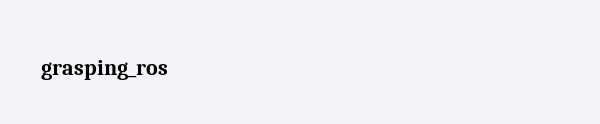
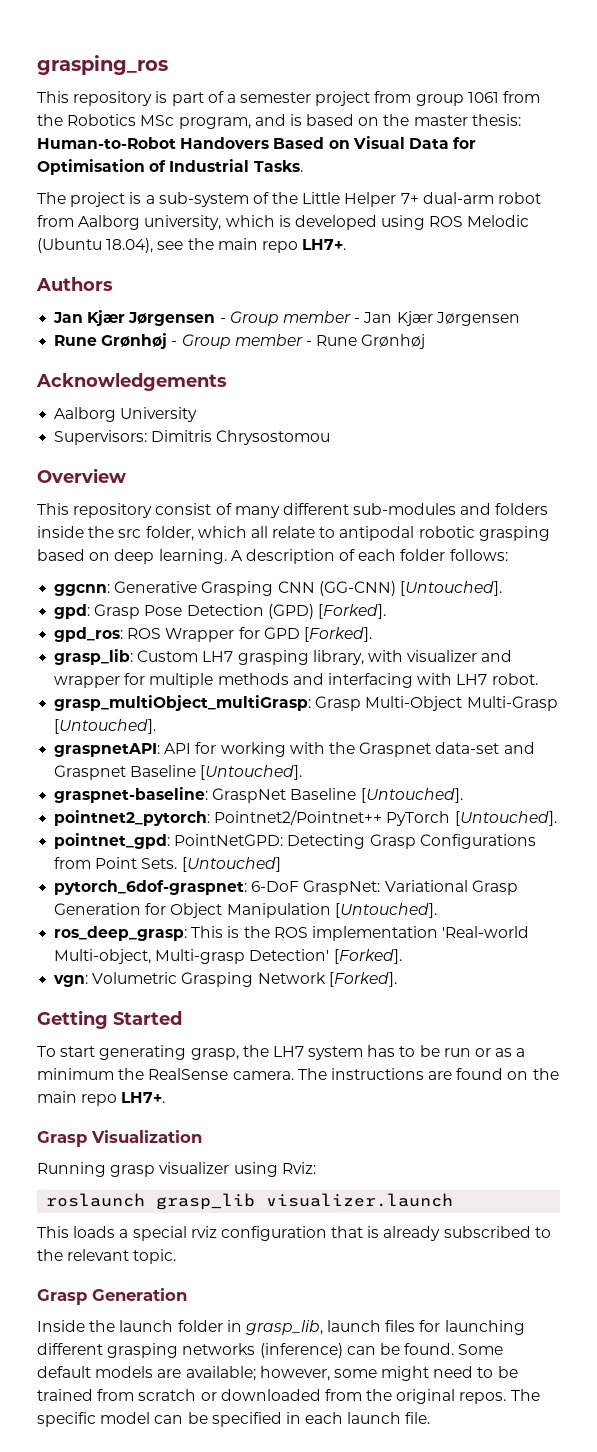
+ This repository is part of a semester project from group 1061 from the Robotics MSc program, and is based on the master thesis: Human-to-Robot Handovers Based on Visual Data for Optimisation of Industrial Tasks.
+ The project is a sub-system of the Little Helper 7+ dual-arm robot from Aalborg university, which is developed using ROS Melodic (Ubuntu 18.04), see the main repo LH7+.
+ Authors
+ Jan Kjær Jørgensen - Group member - Jan Kjær Jørgensen
+ Rune Grønhøj - Group member - Rune Grønhøj
+ Acknowledgements
+ Aalborg University
+ Supervisors: Dimitris Chrysostomou
+ Overview
+ This repository consist of many different sub-modules and folders inside the src folder, which all relate to antipodal robotic grasping based on deep learning. A description of each folder follows:
+ ggcnn: Generative Grasping CNN (GG-CNN) [Untouched].
+ gpd: Grasp Pose Detection (GPD) [Forked].
+ gpd_ros: ROS Wrapper for GPD [Forked].
+ grasp_lib: Custom LH7 grasping library, with visualizer and wrapper for multiple methods and interfacing with LH7 robot.
+ grasp_multiObject_multiGrasp: Grasp Multi-Object Multi-Grasp [Untouched].
+ graspnetAPI: API for working with the Graspnet data-set and Graspnet Baseline [Untouched].
+ graspnet-baseline: GraspNet Baseline [Untouched].
+ pointnet2_pytorch: Pointnet2/Pointnet++ PyTorch [Untouched].
+ pointnet_gpd: PointNetGPD: Detecting Grasp Configurations from Point Sets. [Untouched]
+ pytorch_6dof-graspnet: 6-DoF GraspNet: Variational Grasp Generation for Object Manipulation [Untouched].
+ ros_deep_grasp: This is the ROS implementation 'Real-world Multi-object, Multi-grasp Detection' [Forked].
+ vgn: Volumetric Grasping Network [Forked].
+ Getting Started
+ To start generating grasp, the LH7 system has to be run or as a minimum the RealSense camera. The instructions are found on the main repo LH7+.
+ Grasp Visualization
+ Running grasp visualizer using Rviz:
+ roslaunch grasp_lib visualizer.launch
+ This loads a special rviz configuration that is already subscribed to the relevant topic.
+ Grasp Generation
+ Inside the launch folder in grasp_lib, launch files for launching different grasping networks (inference) can be found. Some default models are available; however, some might need to be trained from scratch or downloaded from the original repos. The specific model can be specified in each launch file.

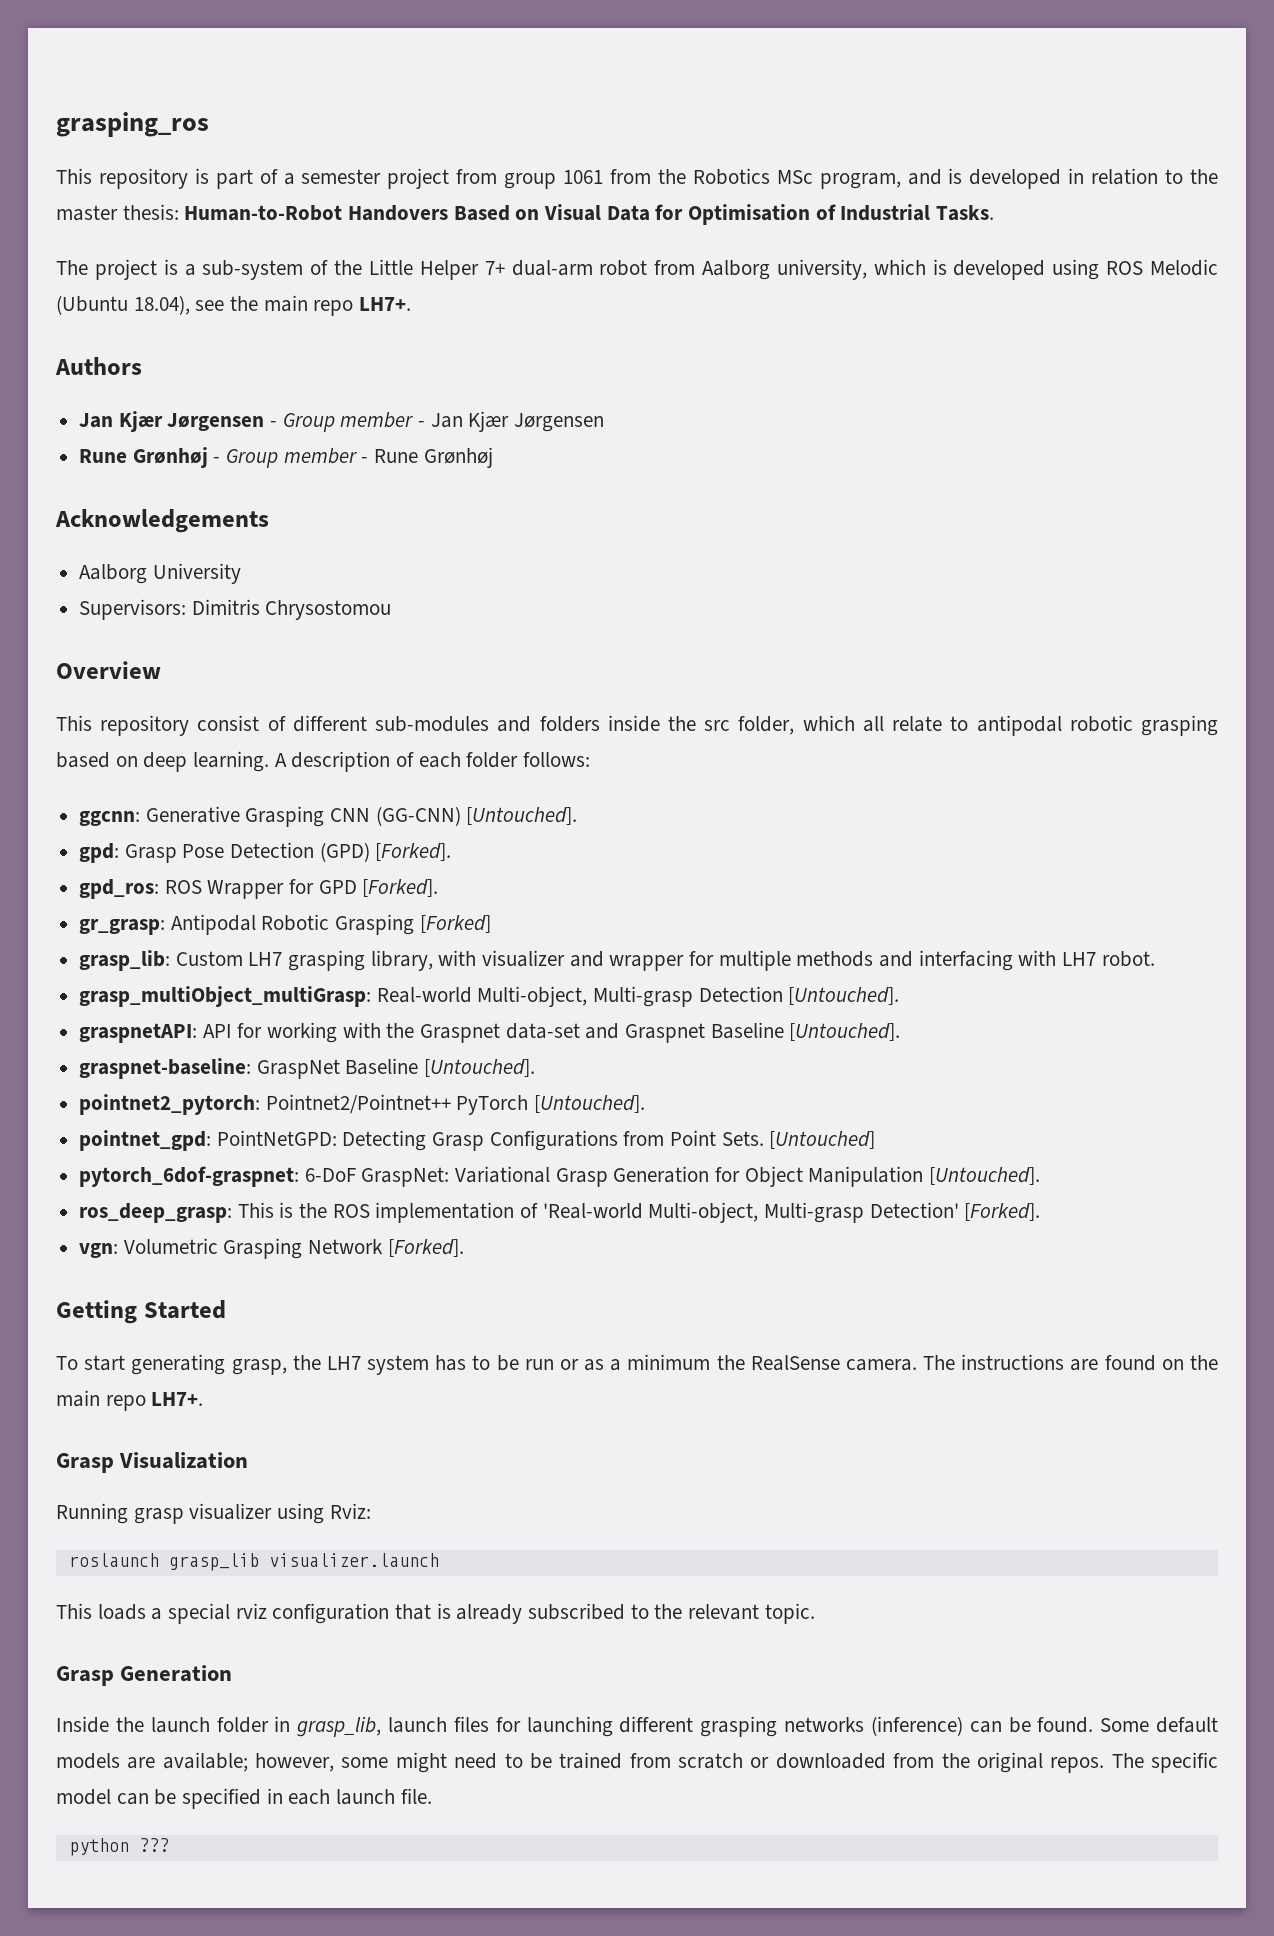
- This repository is part of a semester project from group 1061 from the Robotics MSc program, and is based on the master thesis: Human-to-Robot Handovers Based on Visual Data for Optimisation of Industrial Tasks.
+ This repository is part of a semester project from group 1061 from the Robotics MSc program, and is developed in relation to the master thesis: Human-to-Robot Handovers Based on Visual Data for Optimisation of Industrial Tasks.
- This repository consist of many different sub-modules and folders inside the src folder, which all relate to antipodal robotic grasping based on deep learning.
+ This repository consist of different sub-modules and folders inside the src folder, which all relate to antipodal robotic grasping based on deep learning.
+ gr_grasp: Antipodal Robotic Grasping [Forked]
- grasp_multiObject_multiGrasp: Grasp Multi-Object Multi-Grasp [Untouched].
+ grasp_multiObject_multiGrasp: Real-world Multi-object, Multi-grasp Detection [Untouched].
- ros_deep_grasp: This is the ROS implementation 'Real-world Multi-object, Multi-grasp Detection' [Forked].
+ ros_deep_grasp: This is the ROS implementation of 'Real-world Multi-object, Multi-grasp Detection' [Forked].
+ python ???

